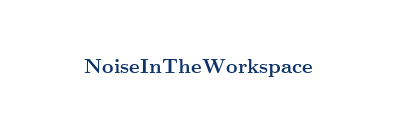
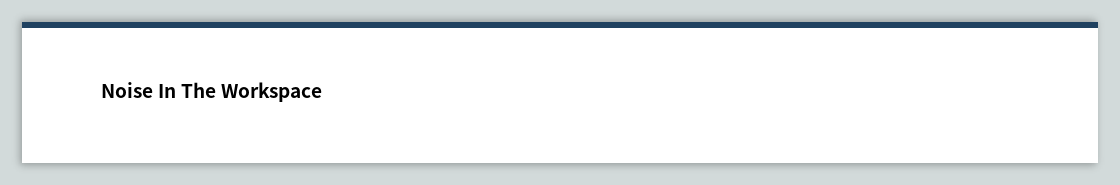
- NoiseInTheWorkspace
+ Noise In The Workspace

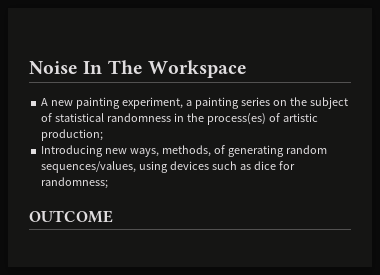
+ A new painting experiment, a painting series on the subject of statistical randomness in the process(es) of artistic production;
+ Introducing new ways, methods, of generating random sequences/values, using devices such as dice for randomness;
+ OUTCOME

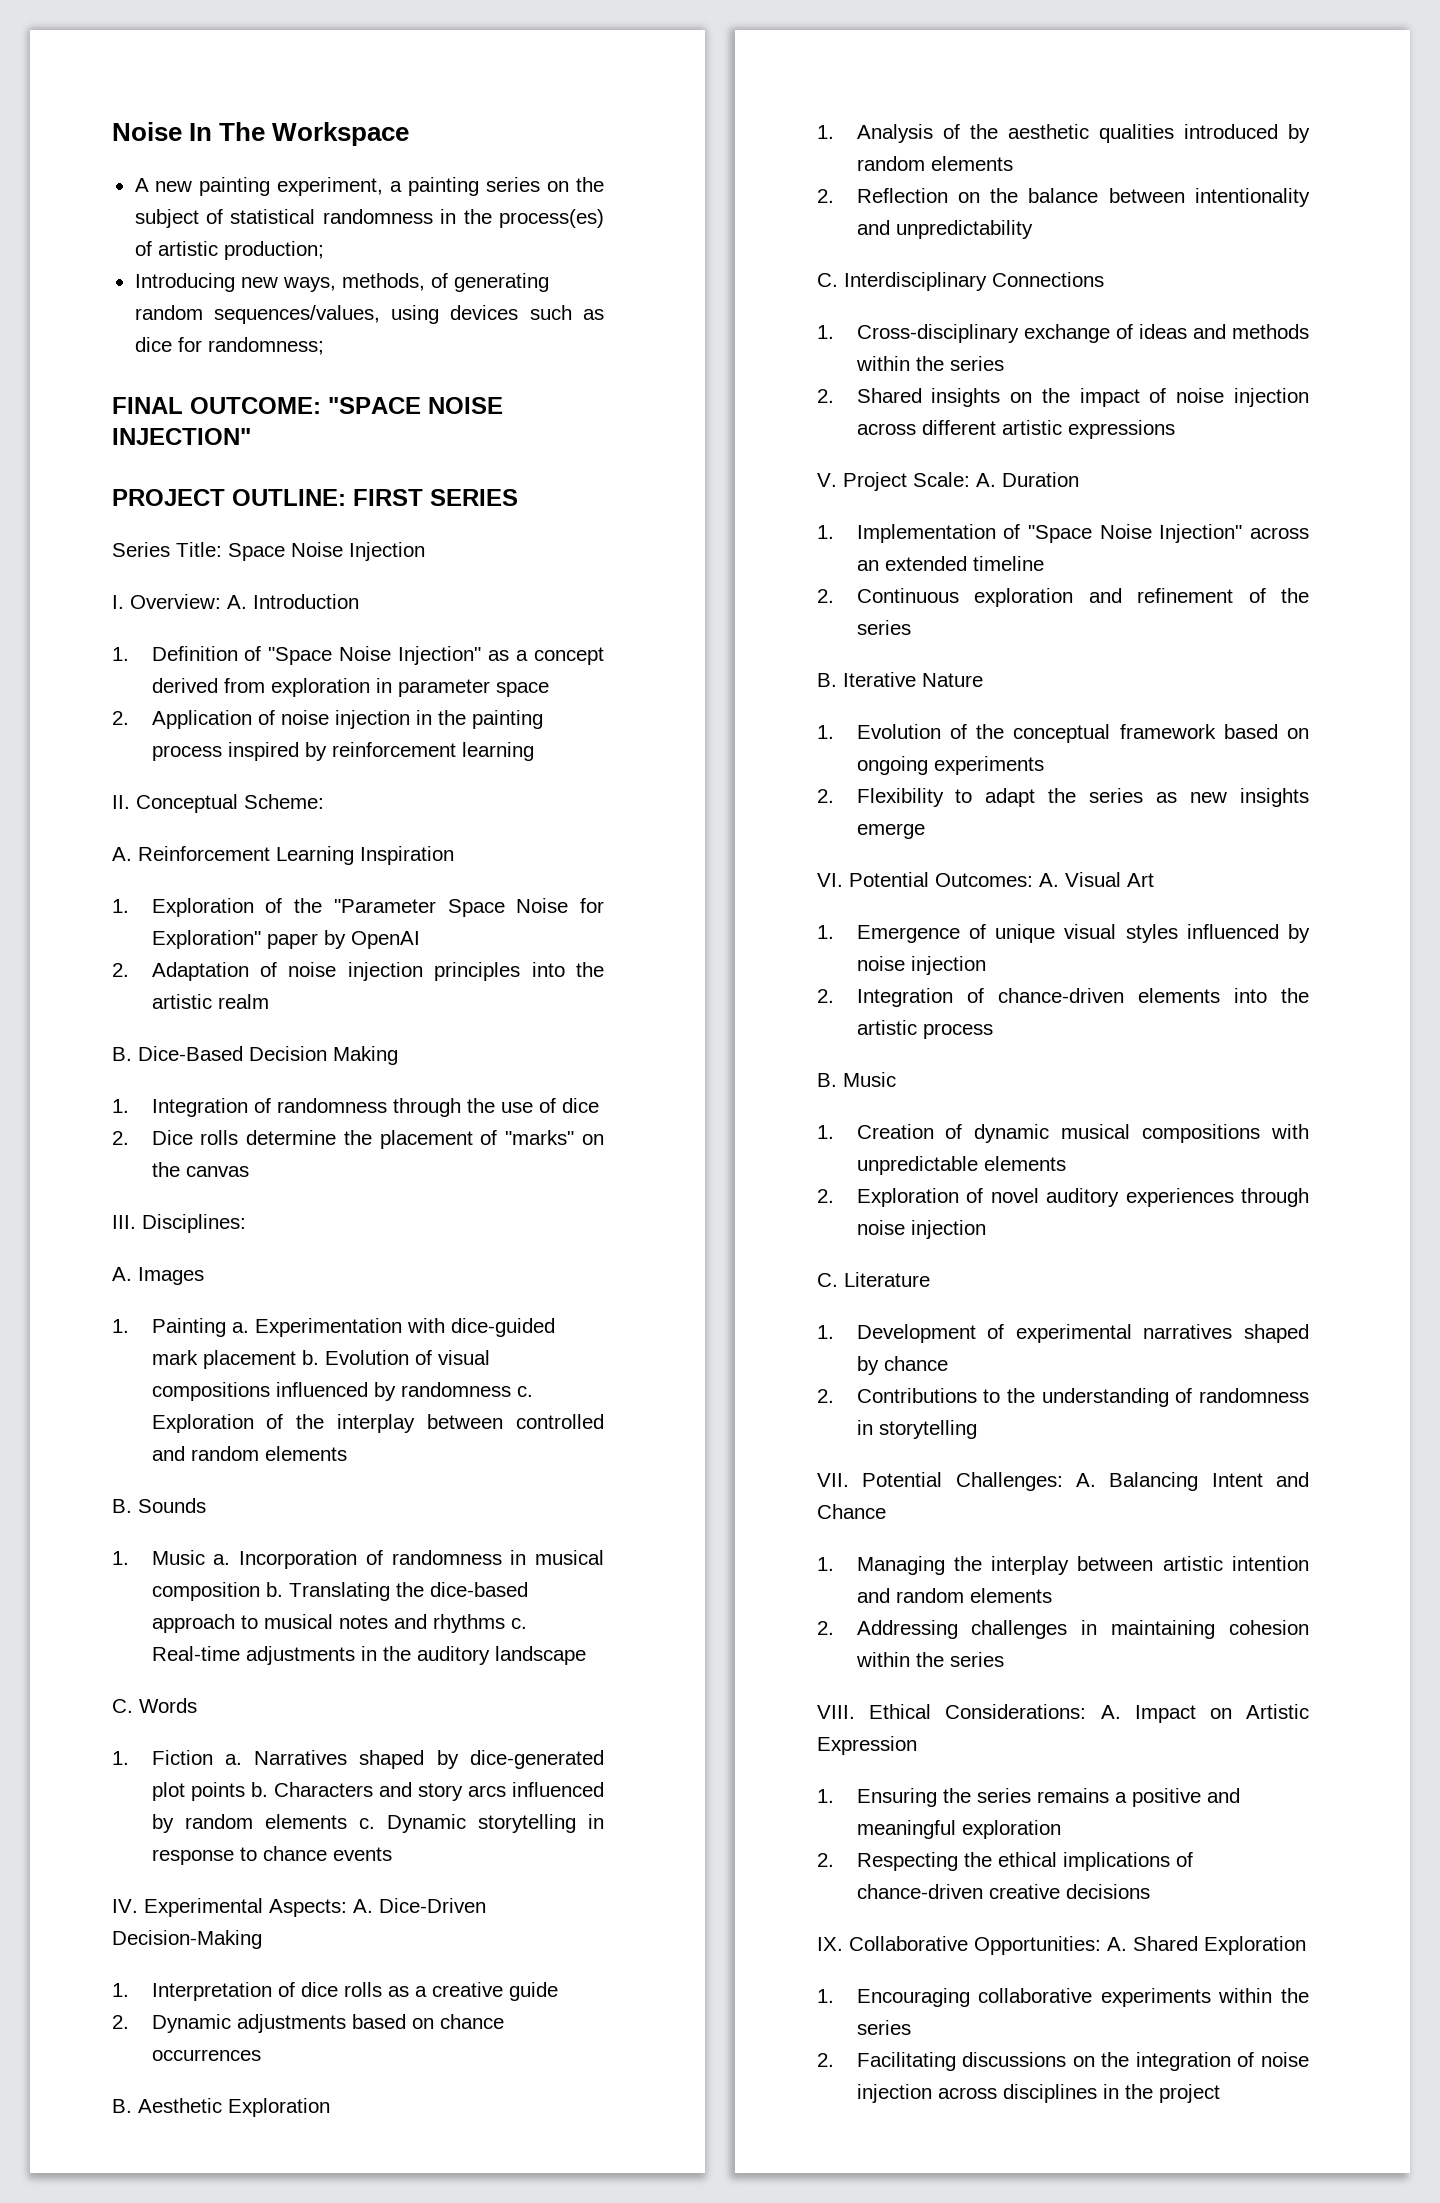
- OUTCOME
+ FINAL OUTCOME: "SPACE NOISE INJECTION"
+ PROJECT OUTLINE: FIRST SERIES
+ Series Title: Space Noise Injection
+ I. Overview: A. Introduction
+ 1. Definition of "Space Noise Injection" as a concept derived from exploration in parameter space
+ 2. Application of noise injection in the painting process inspired by reinforcement learning
+ II. Conceptual Scheme:
+ A. Reinforcement Learning Inspiration
+ 1. Exploration of the "Parameter Space Noise for Exploration" paper by OpenAI
+ 2. Adaptation of noise injection principles into the artistic realm
+ B. Dice-Based Decision Making
+ 1. Integration of randomness through the use of dice
+ 2. Dice rolls determine the placement of "marks" on the canvas
+ III. Disciplines:
+ A. Images
+ 1. Painting a. Experimentation with dice-guided mark placement b. Evolution of visual compositions influenced by randomness c. Exploration of the interplay between controlled and random elements
+ B. Sounds
+ 1. Music a. Incorporation of randomness in musical composition b. Translating the dice-based approach to musical notes and rhythms c. Real-time adjustments in the auditory landscape
+ C. Words
+ 1. Fiction a. Narratives shaped by dice-generated plot points b. Characters and story arcs influenced by random elements c. Dynamic storytelling in response to chance events
+ IV. Experimental Aspects: A. Dice-Driven Decision-Making
+ 1. Interpretation of dice rolls as a creative guide
+ 2. Dynamic adjustments based on chance occurrences
+ B. Aesthetic Exploration
+ 1. Analysis of the aesthetic qualities introduced by random elements
+ 2. Reflection on the balance between intentionality and unpredictability
+ C. Interdisciplinary Connections
+ 1. Cross-disciplinary exchange of ideas and methods within the series
+ 2. Shared insights on the impact of noise injection across different artistic expressions
+ V. Project Scale: A. Duration
+ 1. Implementation of "Space Noise Injection" across an extended timeline
+ 2. Continuous exploration and refinement of the series
+ B. Iterative Nature
+ 1. Evolution of the conceptual framework based on ongoing experiments
+ 2. Flexibility to adapt the series as new insights emerge
+ VI. Potential Outcomes: A. Visual Art
+ 1. Emergence of unique visual styles influenced by noise injection
+ 2. Integration of chance-driven elements into the artistic process
+ B. Music
+ 1. Creation of dynamic musical compositions with unpredictable elements
+ 2. Exploration of novel auditory experiences through noise injection
+ C. Literature
+ 1. Development of experimental narratives shaped by chance
+ 2. Contributions to the understanding of randomness in storytelling
+ VII. Potential Challenges: A. Balancing Intent and Chance
+ 1. Managing the interplay between artistic intention and random elements
+ 2. Addressing challenges in maintaining cohesion within the series
+ VIII. Ethical Considerations: A. Impact on Artistic Expression
+ 1. Ensuring the series remains a positive and meaningful exploration
+ 2. Respecting the ethical implications of chance-driven creative decisions
+ IX. Collaborative Opportunities: A. Shared Exploration
+ 1. Encouraging collaborative experiments within the series
+ 2. Facilitating discussions on the integration of noise injection across disciplines in the project

